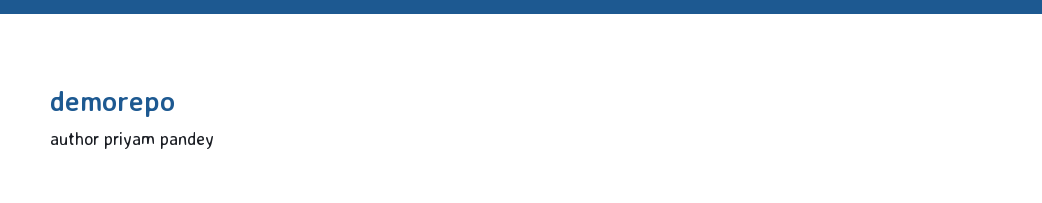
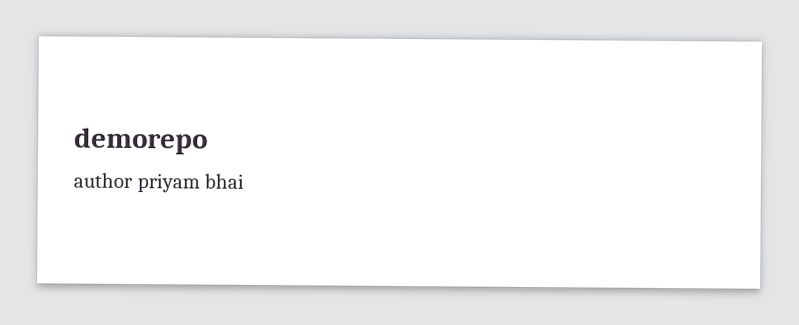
- author priyam pandey
+ author priyam bhai

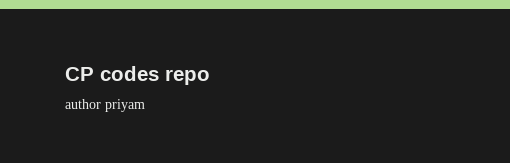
- demorepo
+ CP codes repo
- author priyam bhai
+ author priyam

